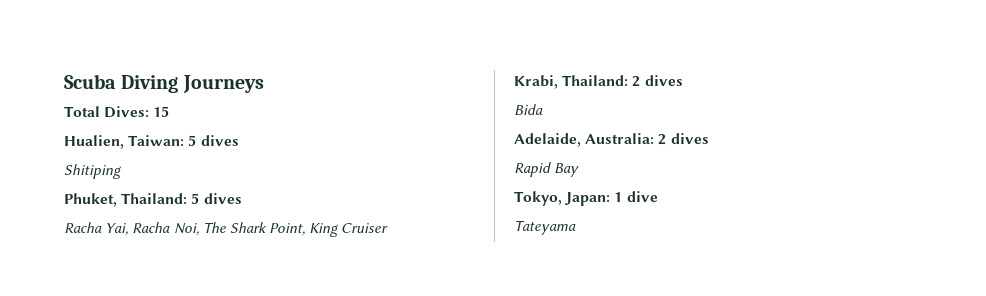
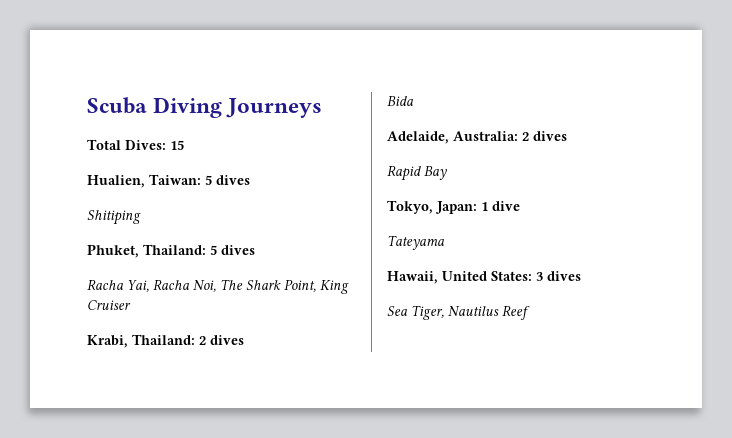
+ Hawaii, United States: 3 dives
+ Sea Tiger, Nautilus Reef

